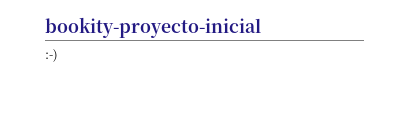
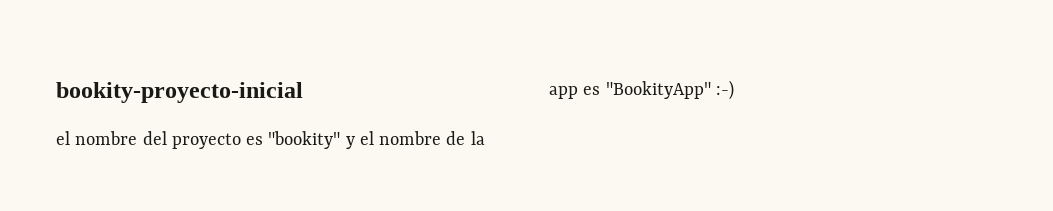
- :-)
+ el nombre del proyecto es "bookity" y el nombre de la app es "BookityApp" :-)

